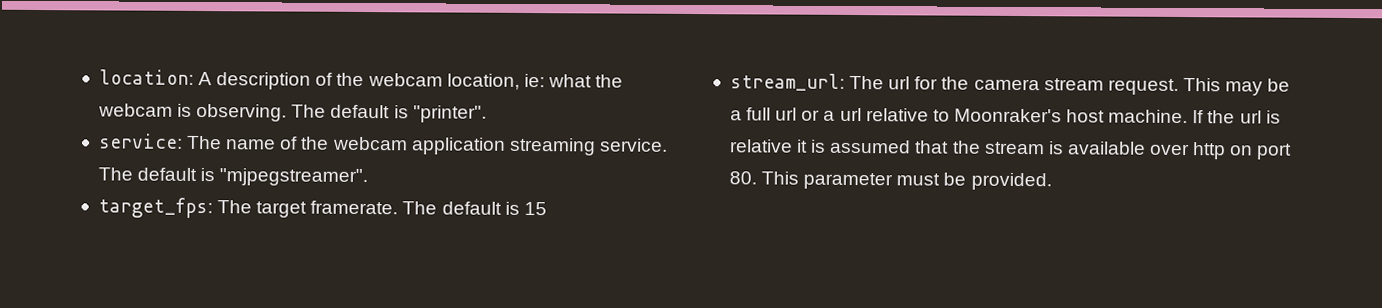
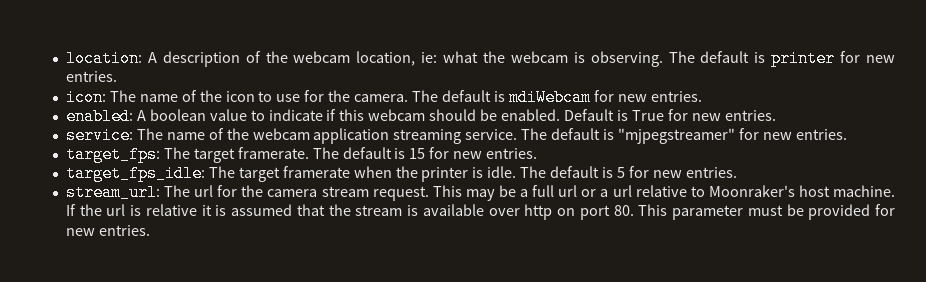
- The default is "printer".
+ The default is printer for new entries.
+ icon: The name of the icon to use for the camera. The default is mdiWebcam for new entries.
+ enabled: A boolean value to indicate if this webcam should be enabled. Default is True for new entries.
- The default is "mjpegstreamer".
+ The default is "mjpegstreamer" for new entries.
- The default is 15
+ The default is 15 for new entries.
+ target_fps_idle: The target framerate when the printer is idle. The default is 5 for new entries.
- If the url is relative it is assumed that the stream is available over http on port 80. This parameter must be provided.
+ If the url is relative it is assumed that the stream is available over http on port 80. This parameter must be provided for new entries.

